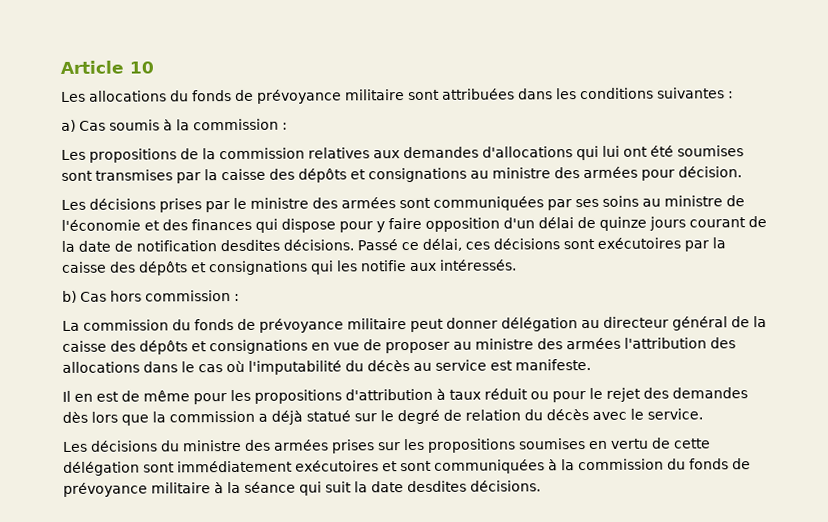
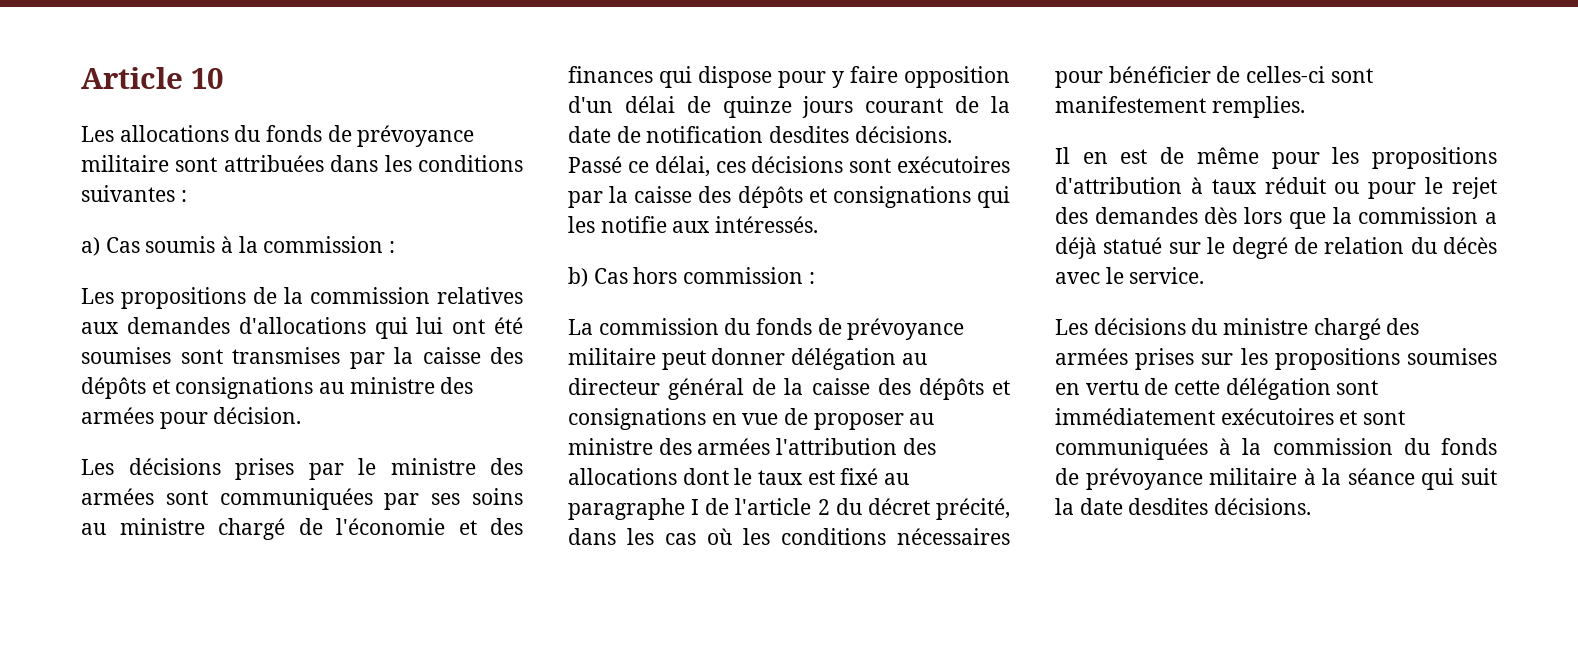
- Les décisions prises par le ministre des armées sont communiquées par ses soins au ministre de l'économie et des finances qui dispose pour y faire opposition d'un délai de quinze jours courant de la date de notification desdites décisions.
+ Les décisions prises par le ministre des armées sont communiquées par ses soins au ministre chargé de l'économie et des finances qui dispose pour y faire opposition d'un délai de quinze jours courant de la date de notification desdites décisions.
- La commission du fonds de prévoyance militaire peut donner délégation au directeur général de la caisse des dépôts et consignations en vue de proposer au ministre des armées l'attribution des allocations dans le cas où l'imputabilité du décès au service est manifeste.
+ La commission du fonds de prévoyance militaire peut donner délégation au directeur général de la caisse des dépôts et consignations en vue de proposer au ministre des armées l'attribution des allocations dont le taux est fixé au paragraphe I de l'article 2 du décret précité, dans les cas où les conditions nécessaires pour bénéficier de celles-ci sont manifestement remplies.
- Les décisions du ministre des armées prises sur les propositions soumises en vertu de cette délégation sont immédiatement exécutoires et sont communiquées à la commission du fonds de prévoyance militaire à la séance qui suit la date desdites décisions.
+ Les décisions du ministre chargé des armées prises sur les propositions soumises en vertu de cette délégation sont immédiatement exécutoires et sont communiquées à la commission du fonds de prévoyance militaire à la séance qui suit la date desdites décisions.

